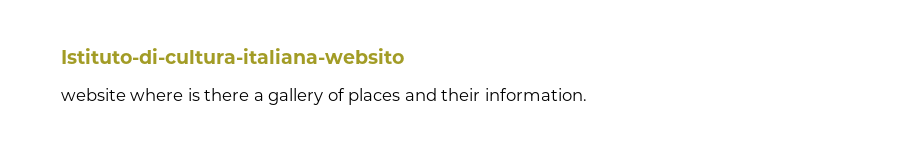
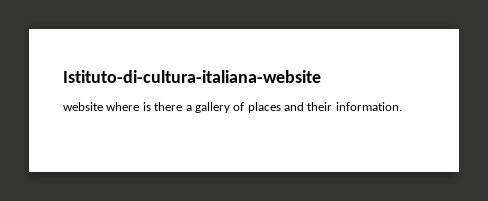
- Istituto-di-cultura-italiana-websito
+ Istituto-di-cultura-italiana-website

